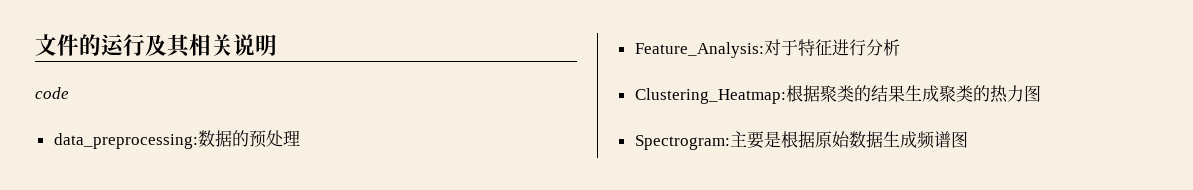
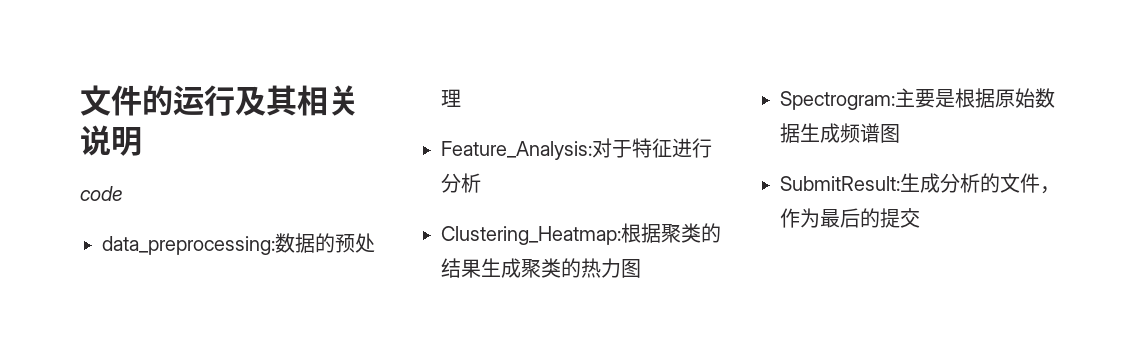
+ SubmitResult:生成分析的文件，作为最后的提交

